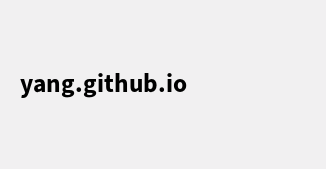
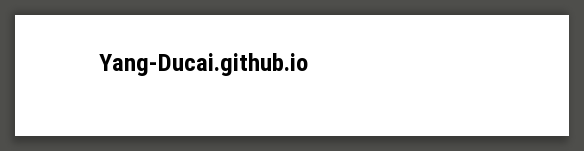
- yang.github.io
+ Yang-Ducai.github.io

